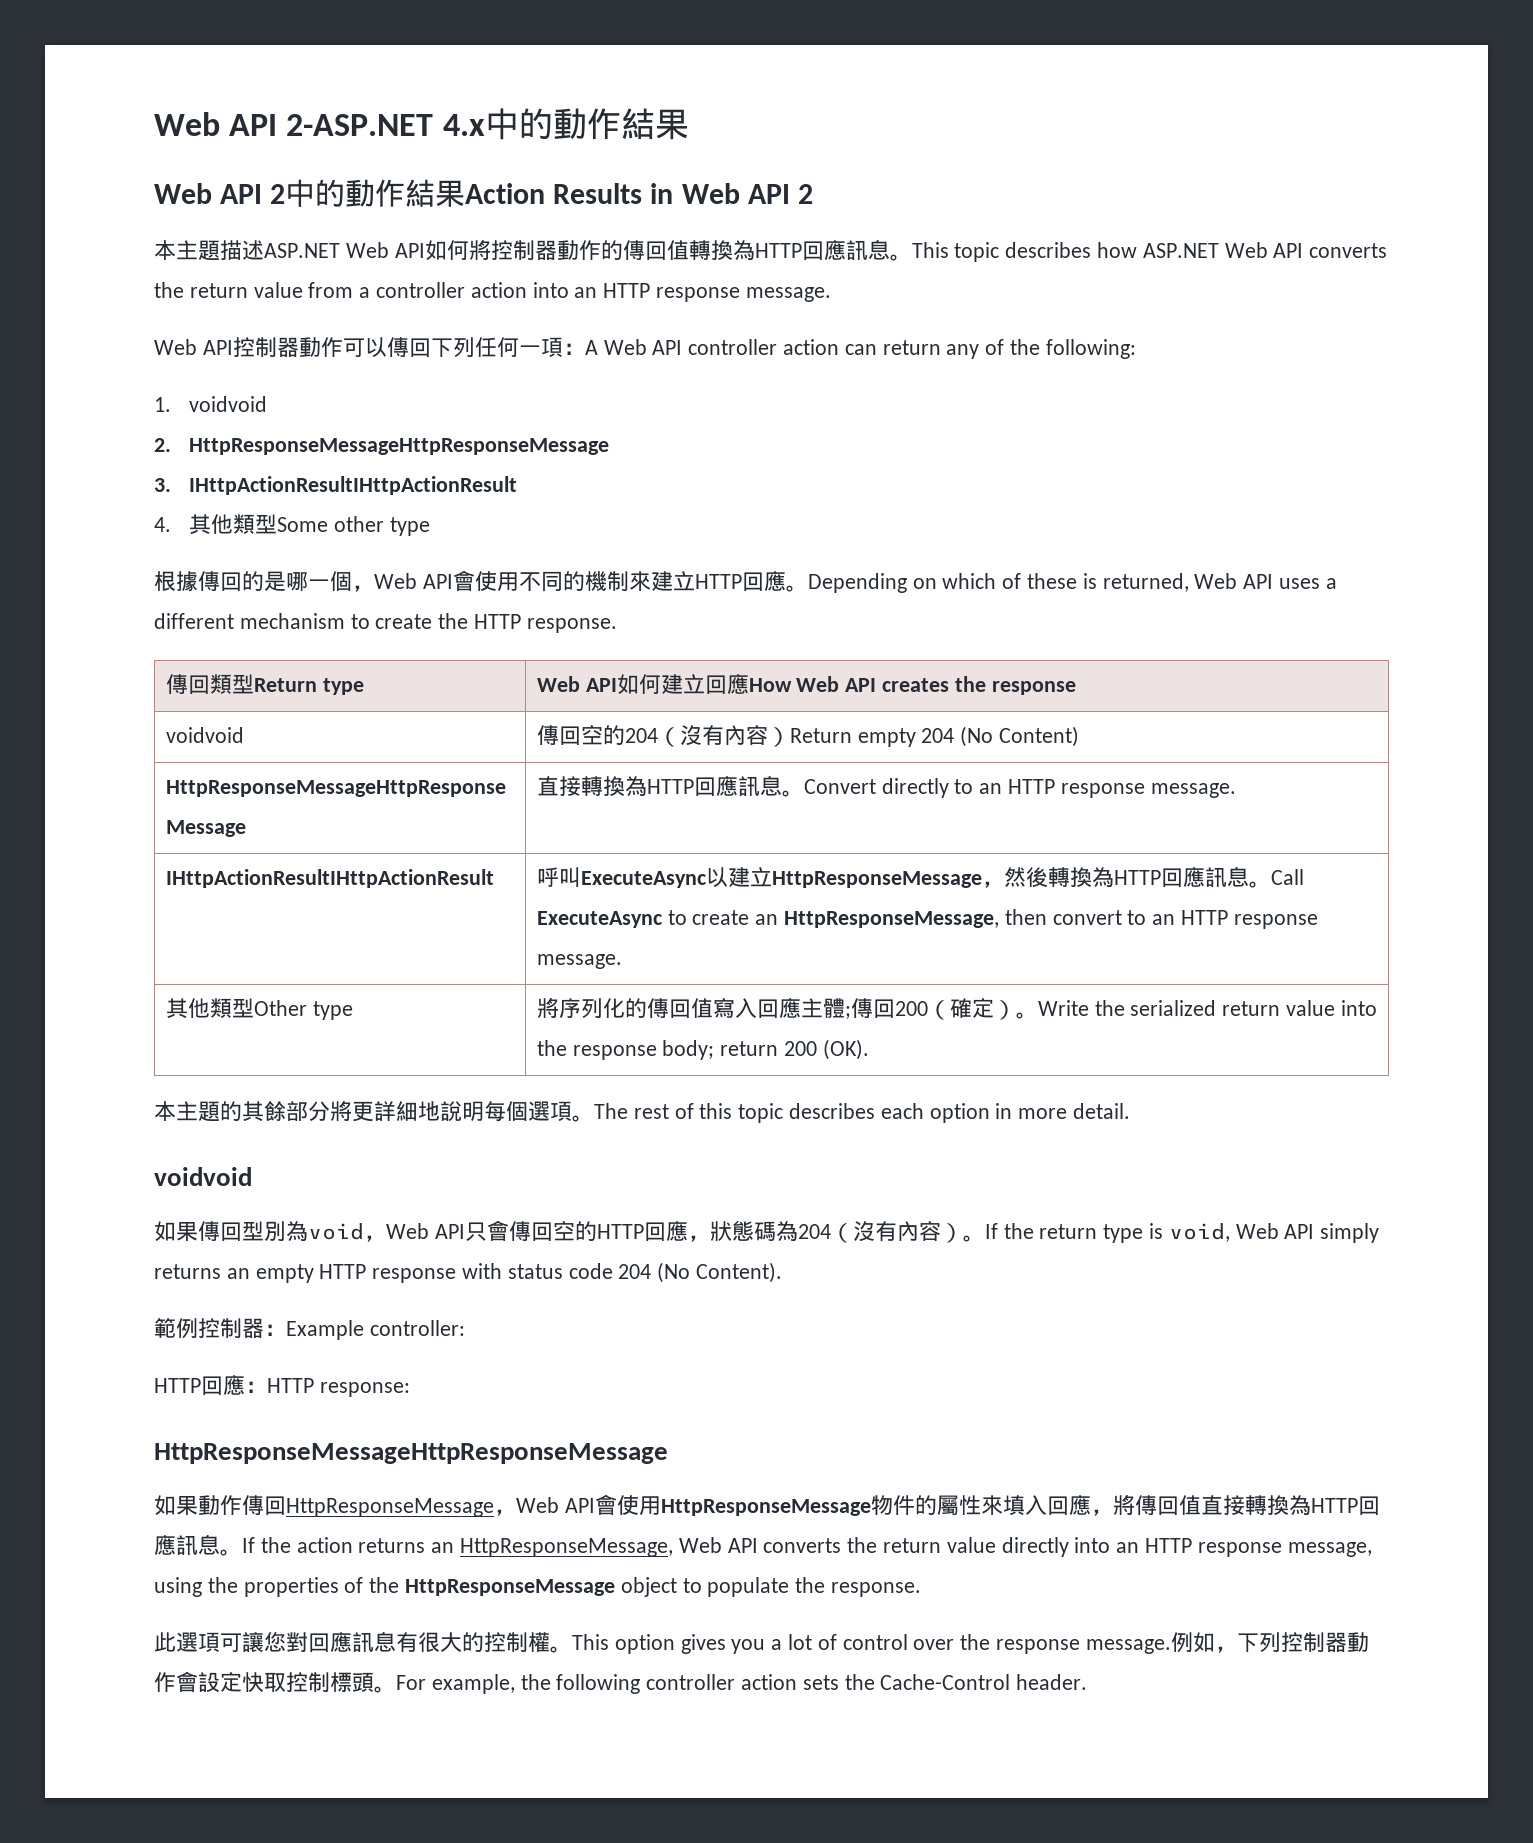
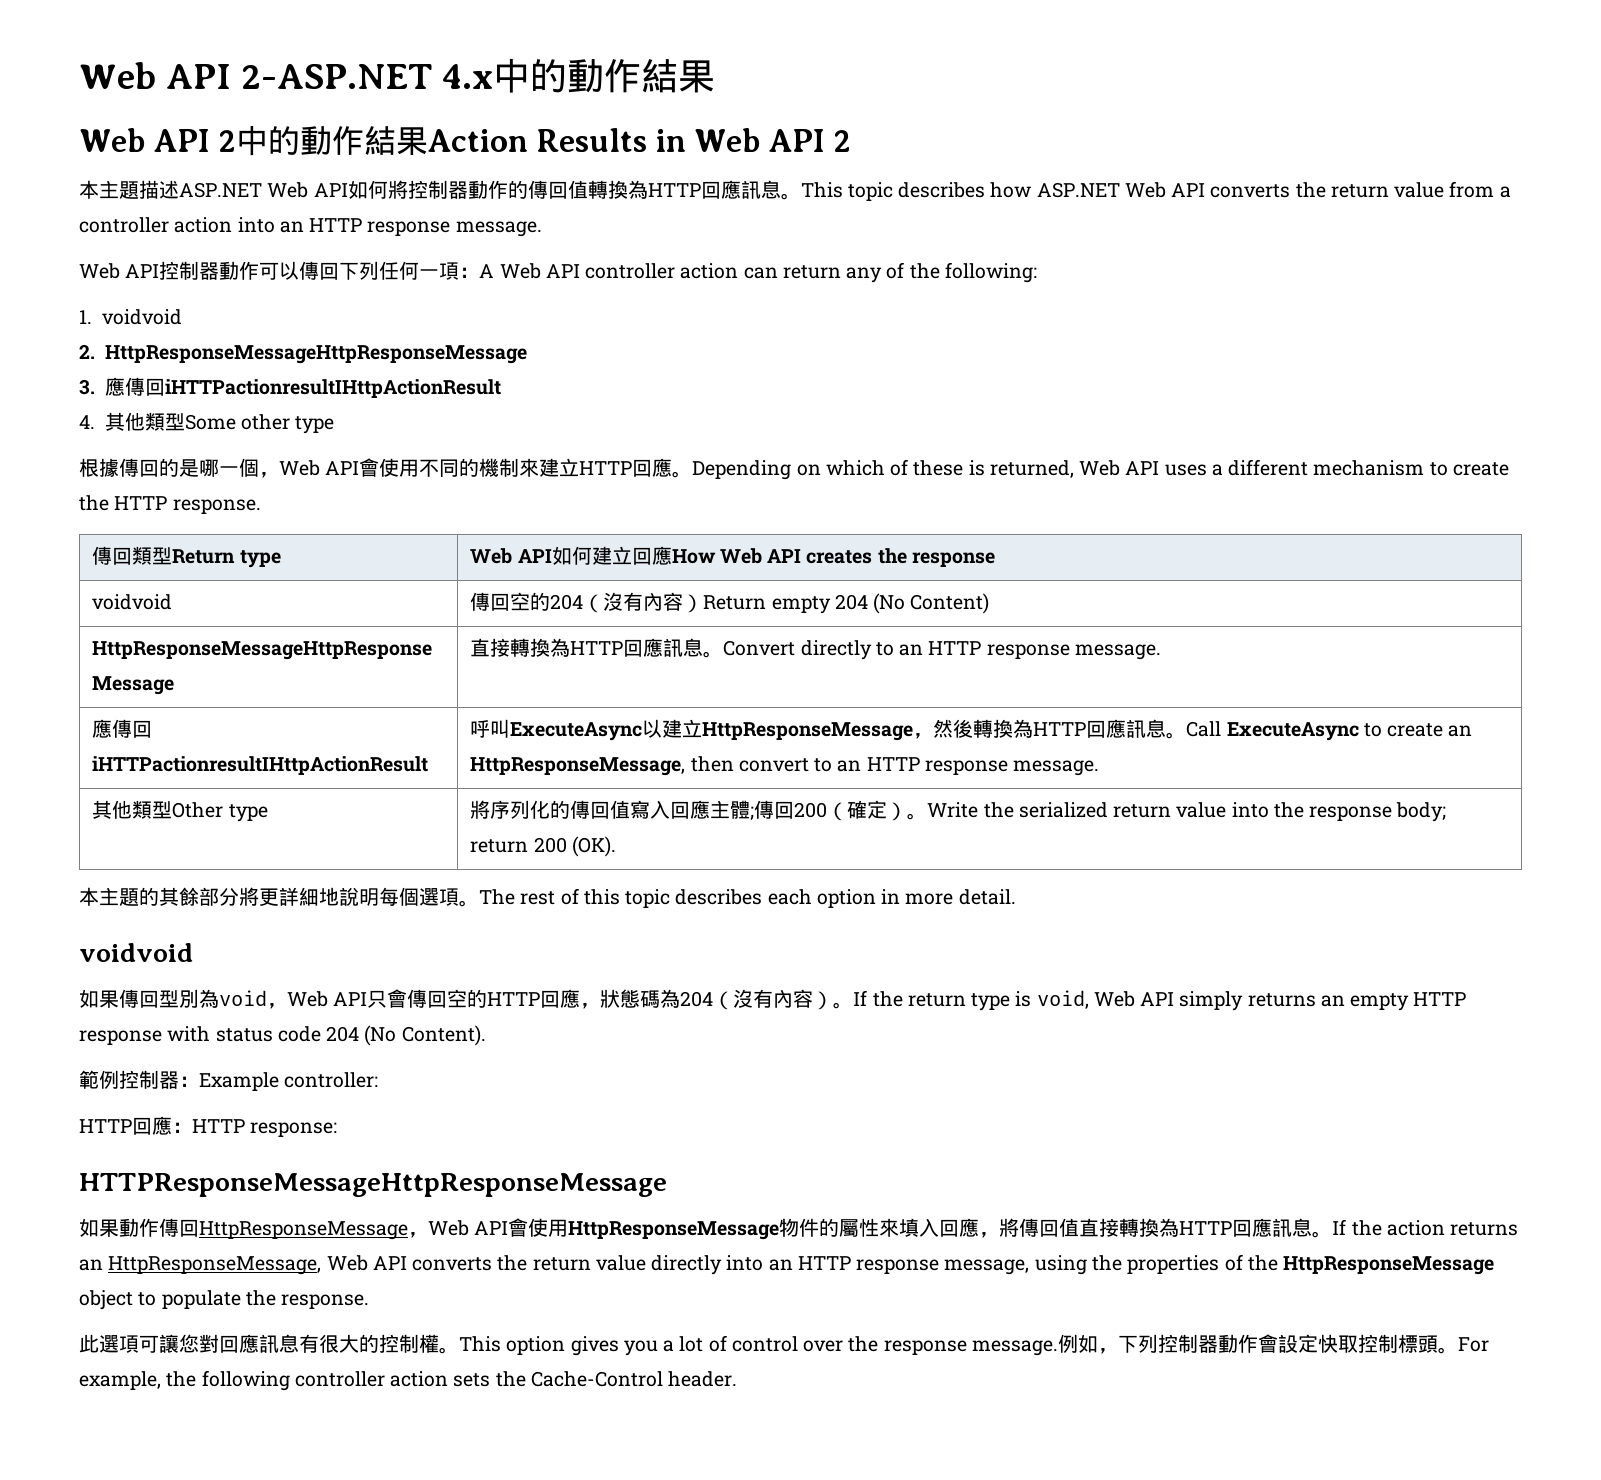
- 3. IHttpActionResultIHttpActionResult
+ 3.應傳回iHTTPactionresultIHttpActionResult
- IHttpActionResultIHttpActionResult | 呼叫ExecuteAsync以建立HttpResponseMessage，然後轉換為HTTP回應訊息。Call ExecuteAsync to create an HttpResponseMessage, then convert to an HTTP response message.
+ 應傳回iHTTPactionresultIHttpActionResult | 呼叫ExecuteAsync以建立HttpResponseMessage，然後轉換為HTTP回應訊息。Call ExecuteAsync to create an HttpResponseMessage, then convert to an HTTP response message.
  HTTP回應：HTTP response:
- HttpResponseMessageHttpResponseMessage
+ HTTPResponseMessageHttpResponseMessage

